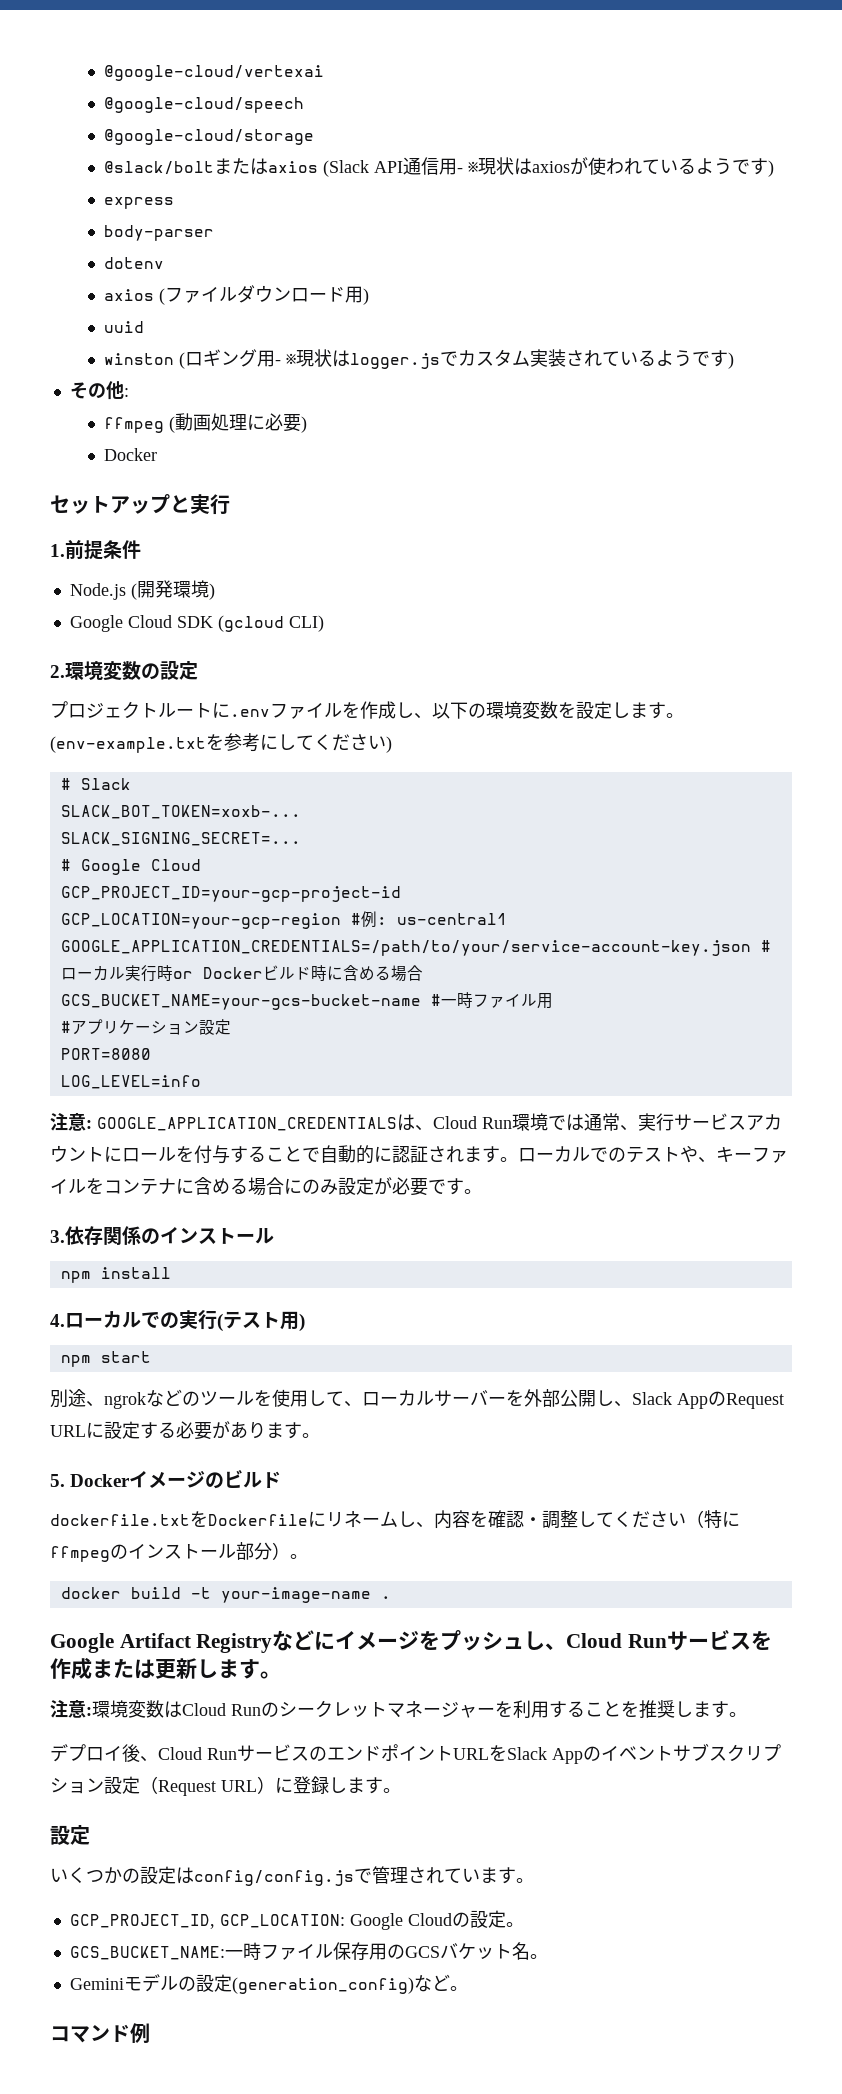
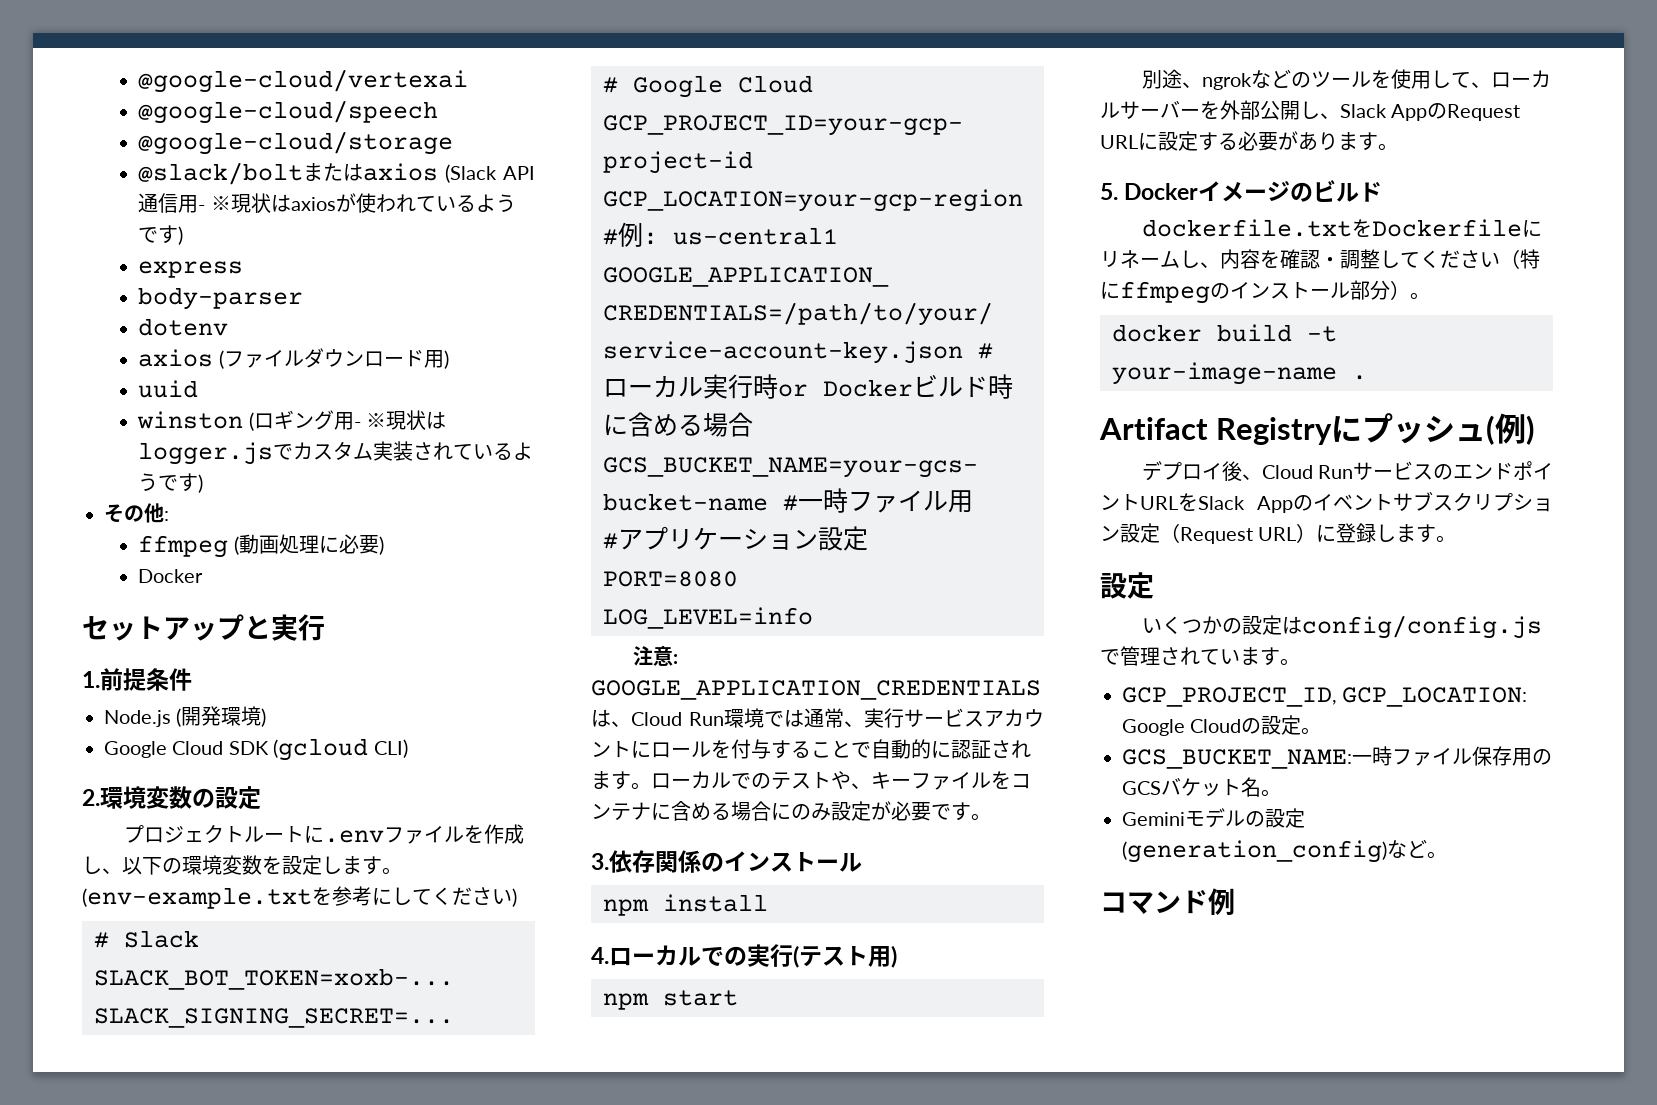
- Google Artifact Registryなどにイメージをプッシュし、Cloud Runサービスを作成または更新します。
- 注意:環境変数はCloud Runのシークレットマネージャーを利用することを推奨します。
+ Artifact Registryにプッシュ(例)

